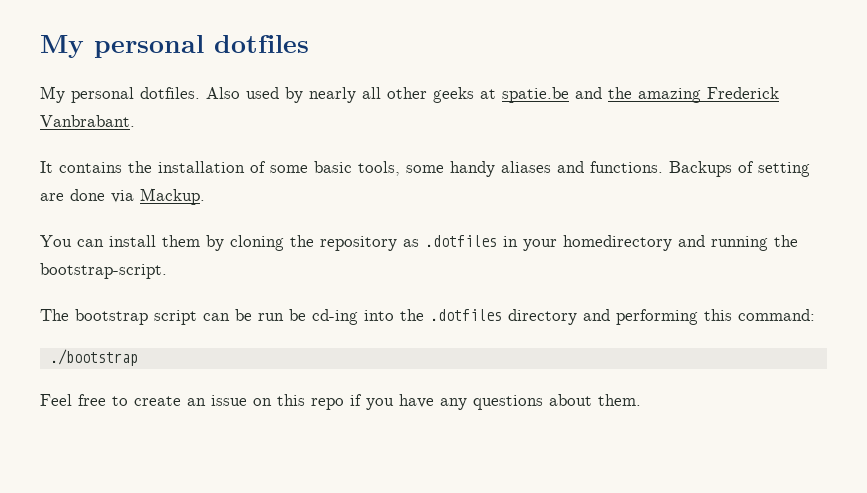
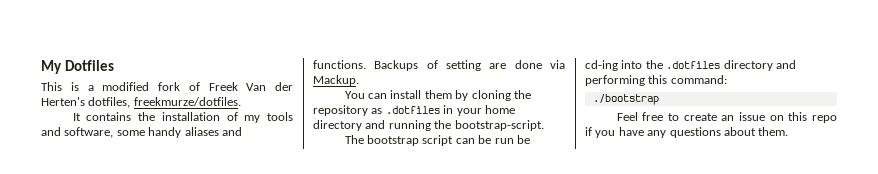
- My personal dotfiles
- My personal dotfiles. Also used by nearly all other geeks at spatie.be and the amazing Frederick Vanbrabant.
+ My Dotfiles
+ This is a modified fork of Freek Van der Herten's dotfiles, freekmurze/dotfiles.
- It contains the installation of some basic tools, some handy aliases and functions.
+ It contains the installation of my tools and software, some handy aliases and functions.
- You can install them by cloning the repository as .dotfiles in your homedirectory and running the bootstrap-script.
+ You can install them by cloning the repository as .dotfiles in your home directory and running the bootstrap-script.

